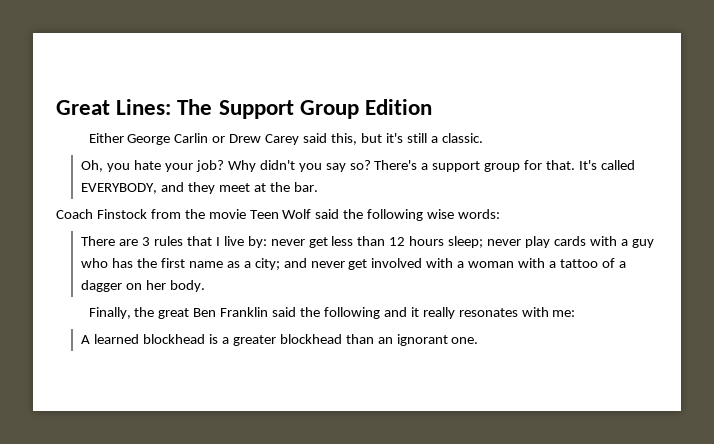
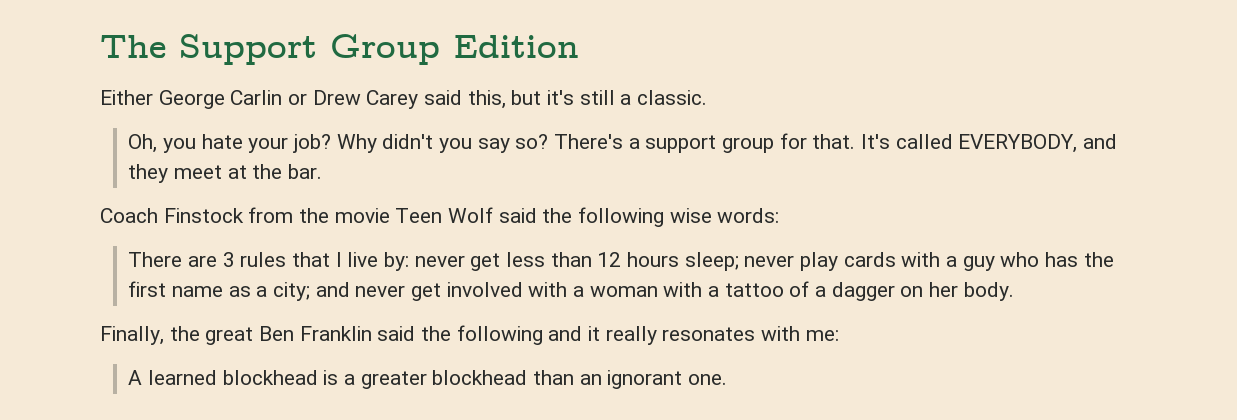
- Great Lines: The Support Group Edition
+ The Support Group Edition

